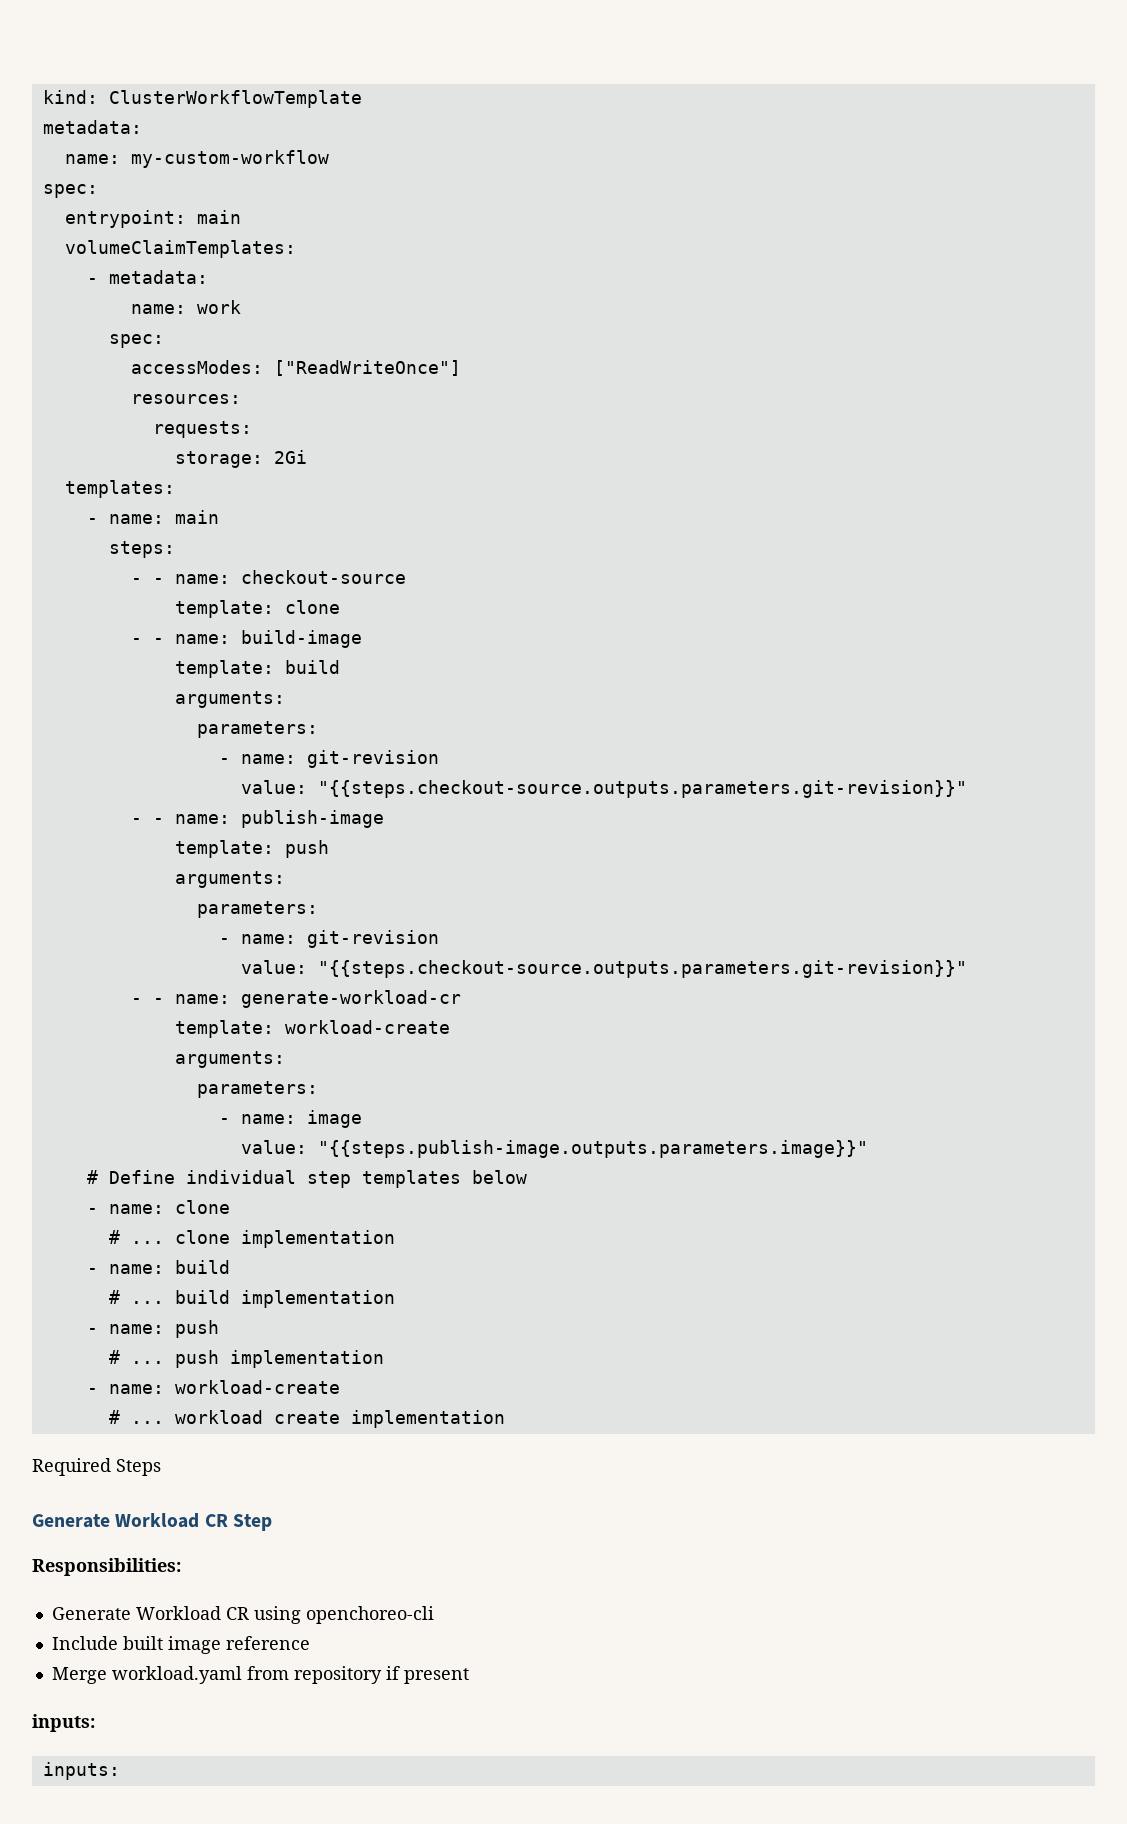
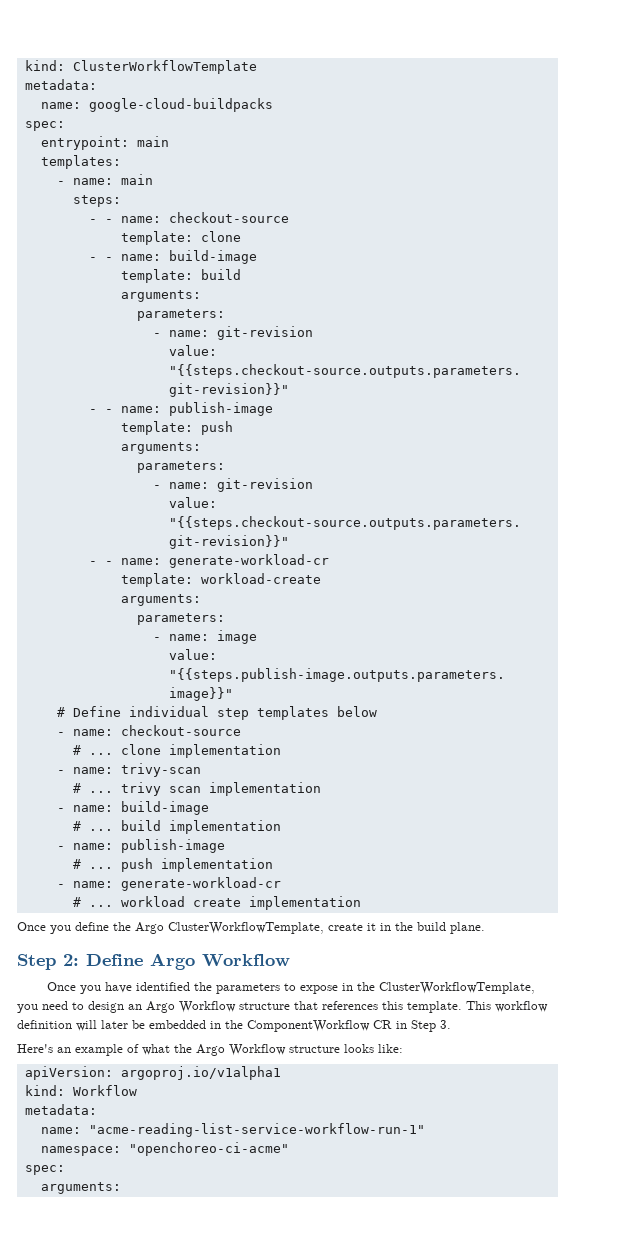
- name: my-custom-workflow
+ name: google-cloud-buildpacks
- volumeClaimTemplates:
- - metadata:
- name: work
- spec:
- accessModes: ["ReadWriteOnce"]
- resources:
- requests:
- storage: 2Gi
  # Define individual step templates below
- - name: clone
+ - name: checkout-source
- - name: build
+ - name: trivy-scan
+ # ... trivy scan implementation
+ - name: build-image
  # ... build implementation
- - name: push
+ - name: publish-image
  # ... push implementation
- - name: workload-create
+ - name: generate-workload-cr
- Required Steps
- Generate Workload CR Step
- Responsibilities:
- Generate Workload CR using openchoreo-cli
- Include built image reference
- Merge workload.yaml from repository if present
- inputs:
- inputs:
+ Once you define the Argo ClusterWorkflowTemplate, create it in the build plane.
+ Step 2: Define Argo Workflow
+ Once you have identified the parameters to expose in the ClusterWorkflowTemplate, you need to design an Argo Workflow structure that references this template. This workflow definition will later be embedded in the ComponentWorkflow CR in Step 3.
+ Here's an example of what the Argo Workflow structure looks like:
+ apiVersion: argoproj.io/v1alpha1
+ kind: Workflow
+ metadata:
+ name: "acme-reading-list-service-workflow-run-1"
+ namespace: "openchoreo-ci-acme"
+ spec:
+ arguments:

